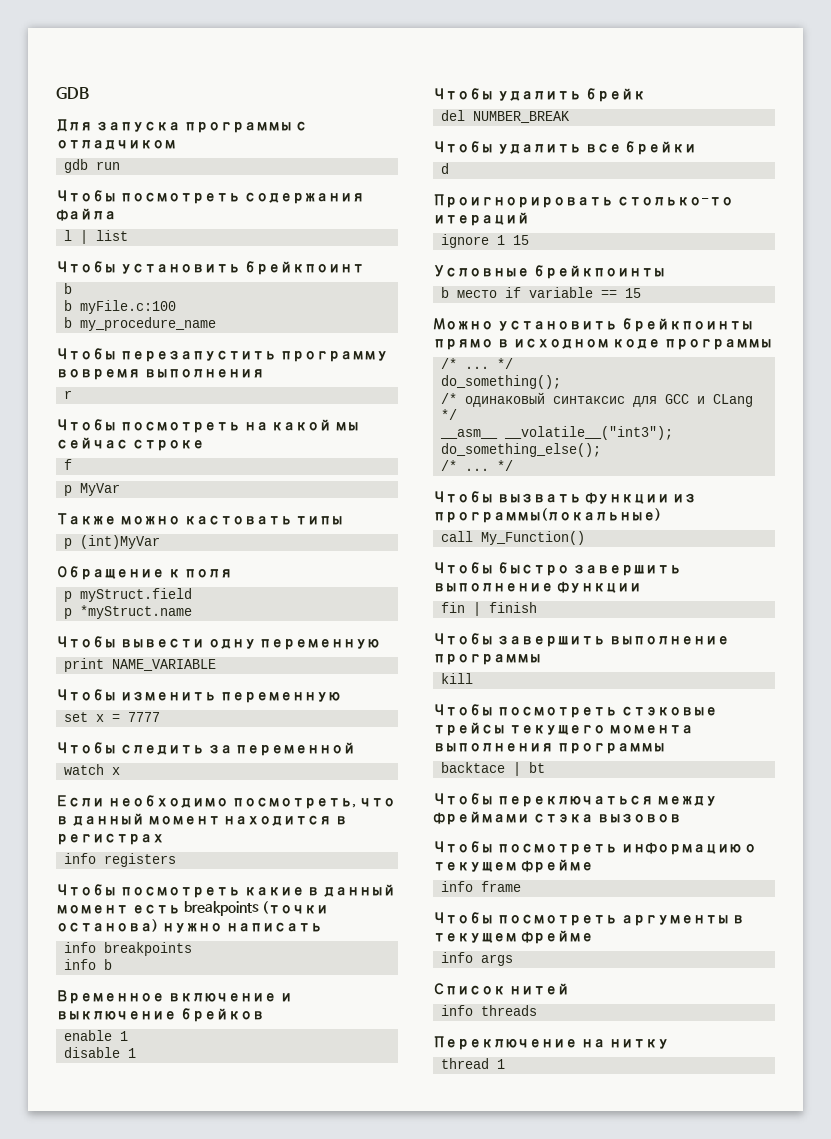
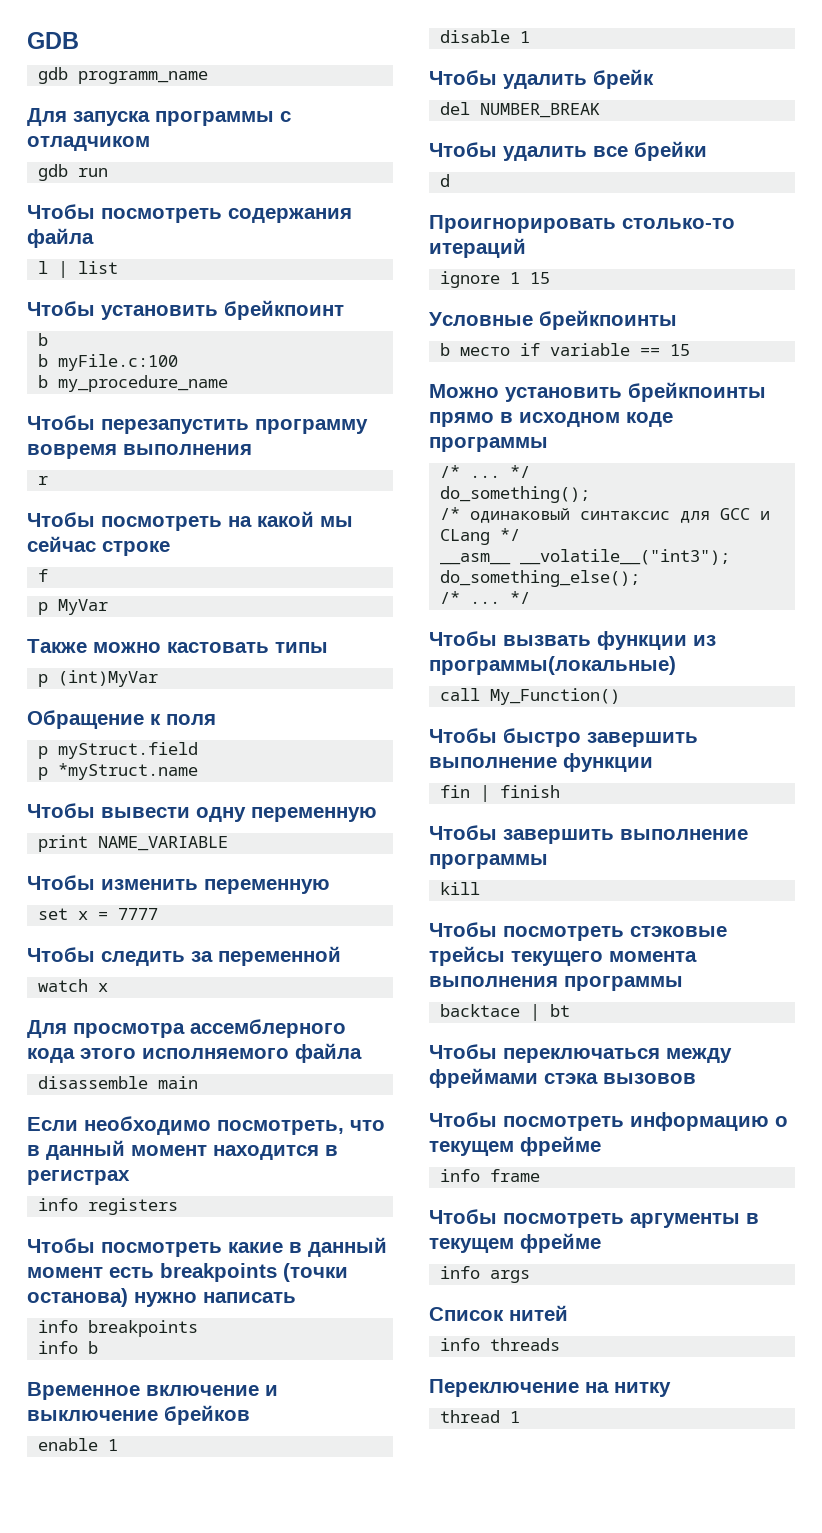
+ gdb programm_name
+ Для просмотра ассемблерного кода этого исполняемого файла
+ disassemble main

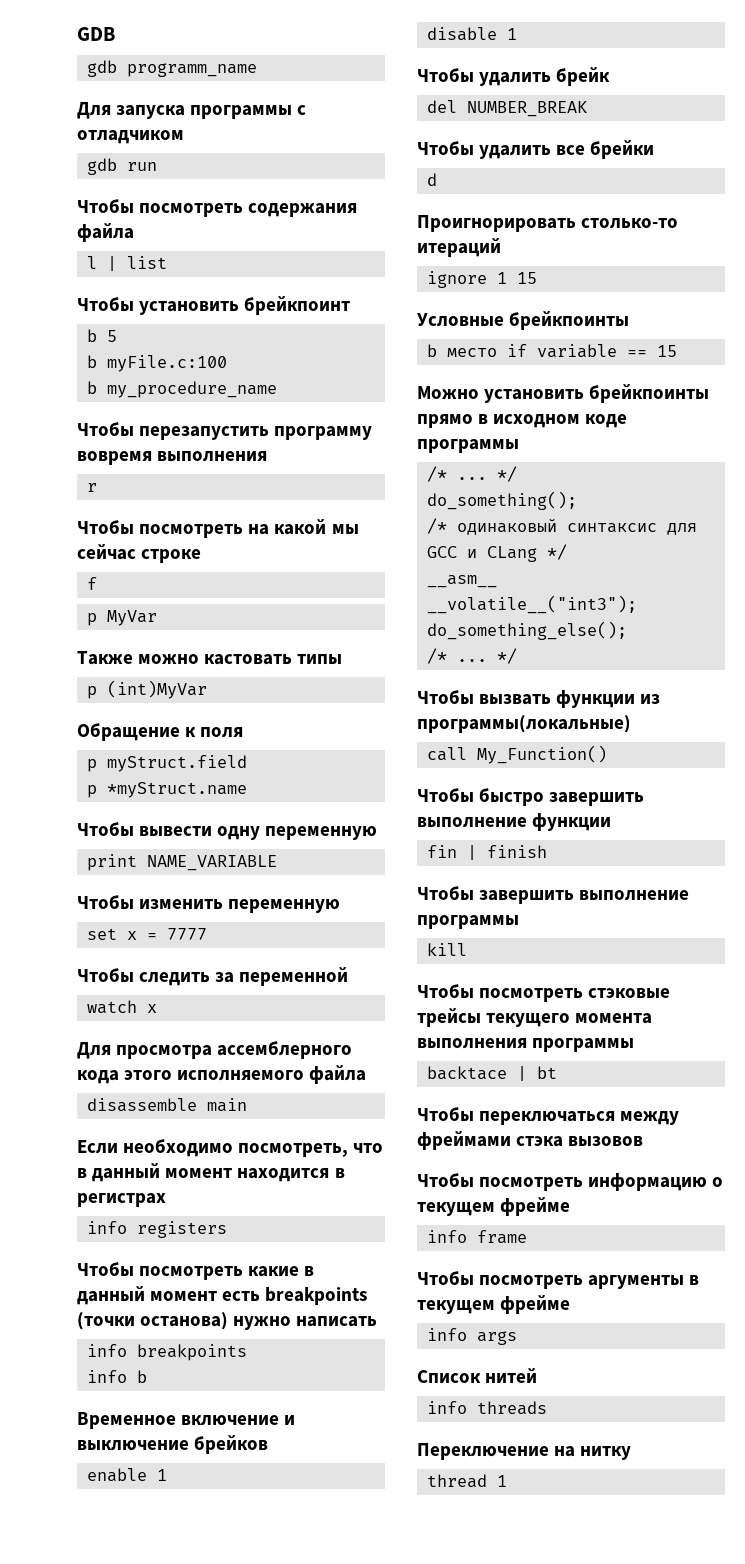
  Чтобы установить брейкпоинт
- b
+ b 5

